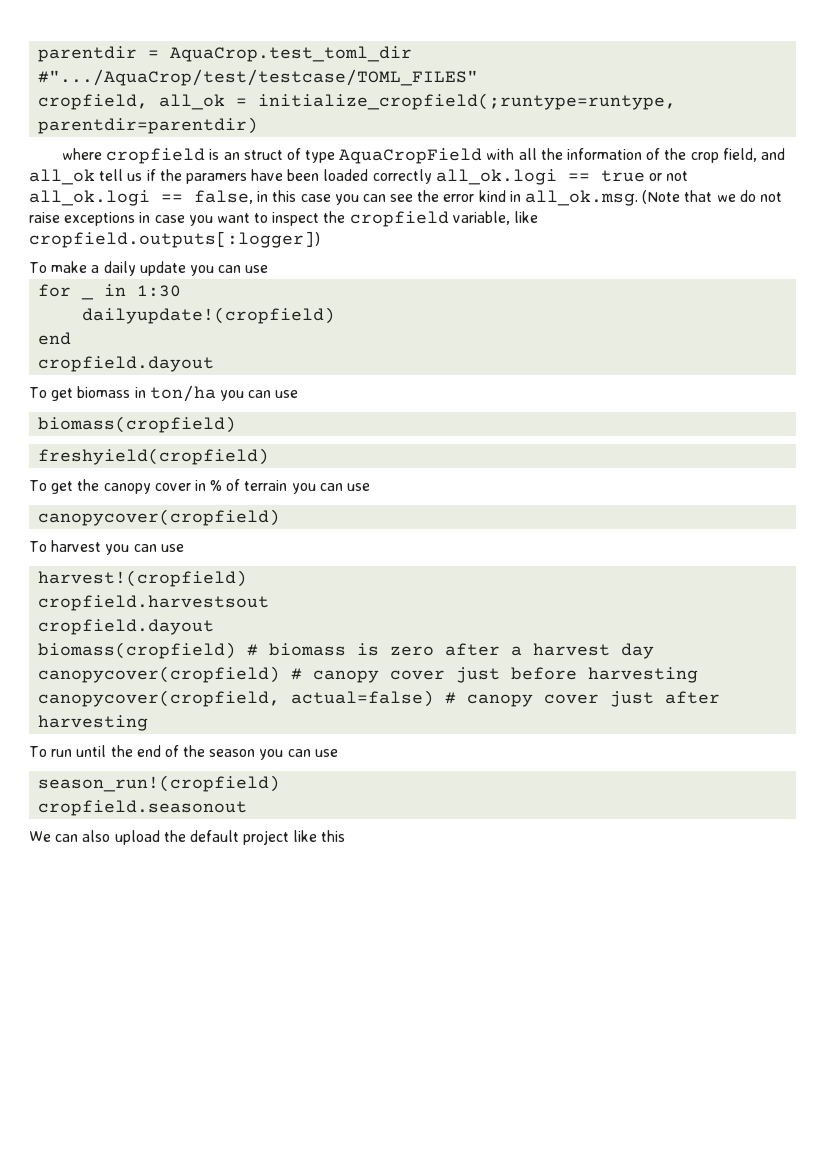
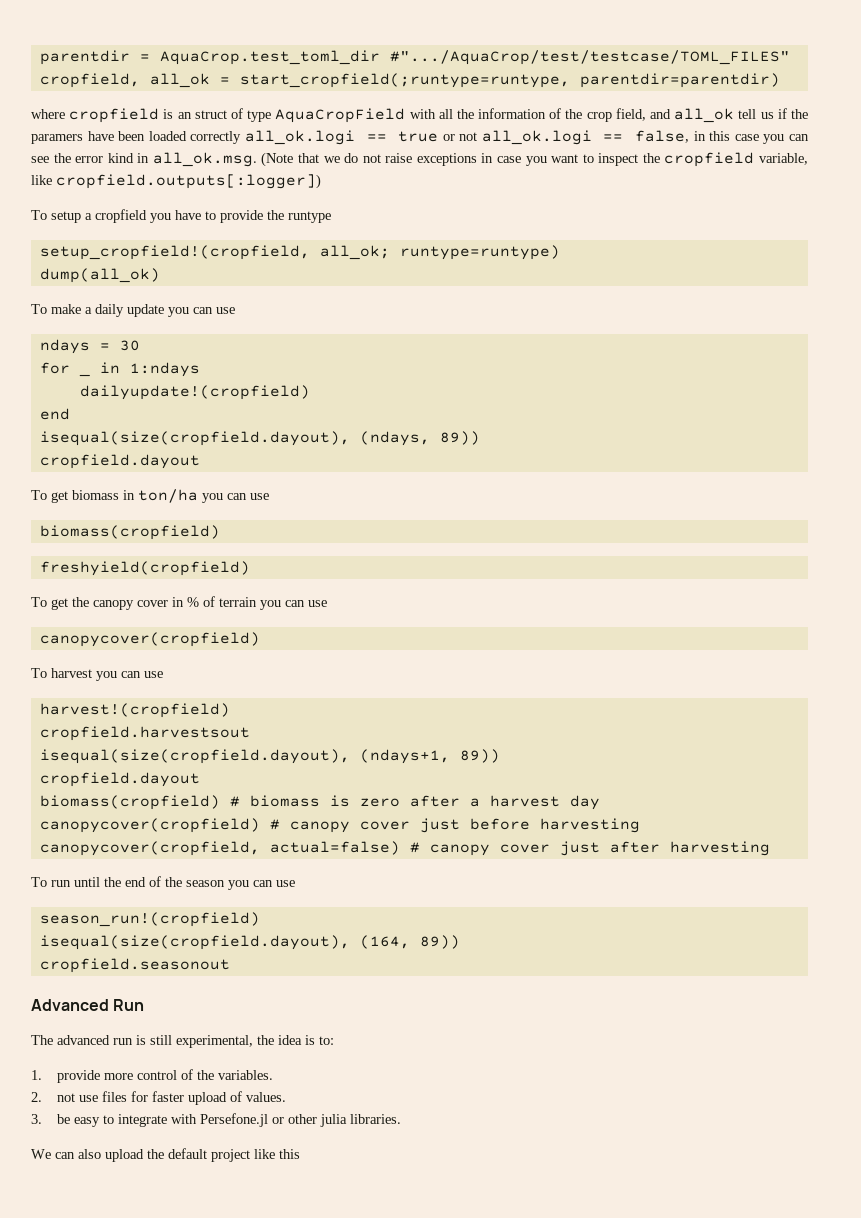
- cropfield, all_ok = initialize_cropfield(;runtype=runtype, parentdir=parentdir)
+ cropfield, all_ok = start_cropfield(;runtype=runtype, parentdir=parentdir)
+ To setup a cropfield you have to provide the runtype
+ setup_cropfield!(cropfield, all_ok; runtype=runtype)
+ dump(all_ok)
+ ndays = 30
- for _ in 1:30
+ for _ in 1:ndays
+ isequal(size(cropfield.dayout), (ndays, 89))
+ isequal(size(cropfield.dayout), (ndays+1, 89))
+ isequal(size(cropfield.dayout), (164, 89))
  cropfield.seasonout
+ Advanced Run
+ The advanced run is still experimental, the idea is to:
+ 1. provide more control of the variables.
+ 2. not use files for faster upload of values.
+ 3. be easy to integrate with Persefone.jl or other julia libraries.

